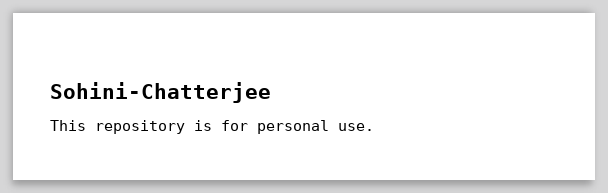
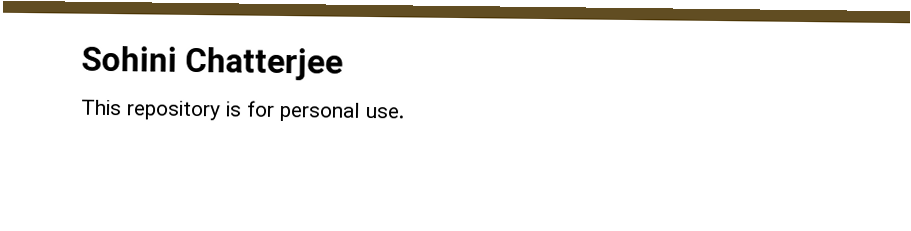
- Sohini-Chatterjee
+ Sohini Chatterjee

